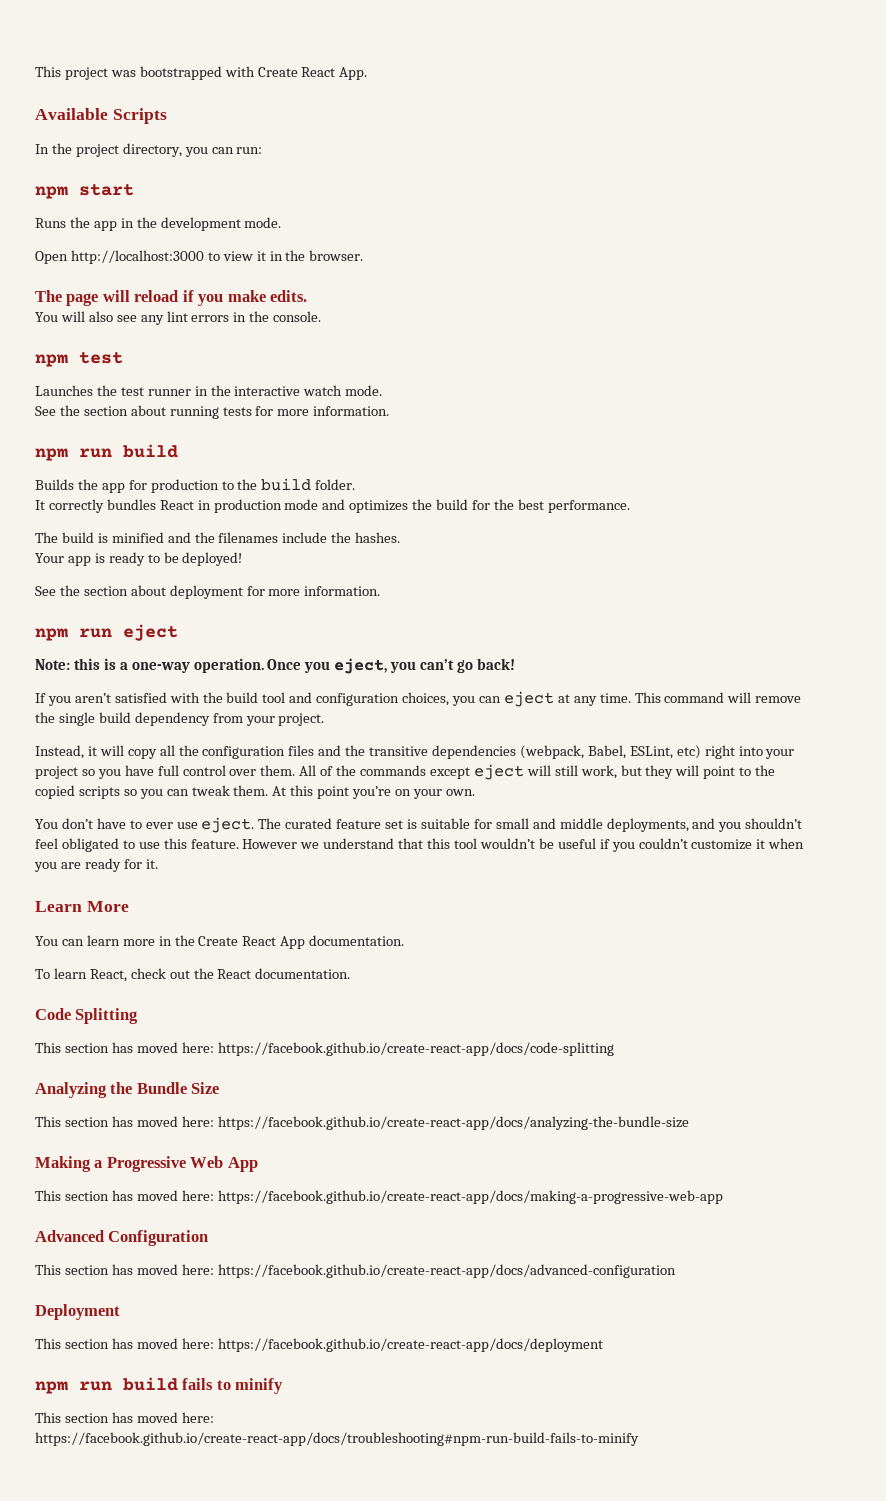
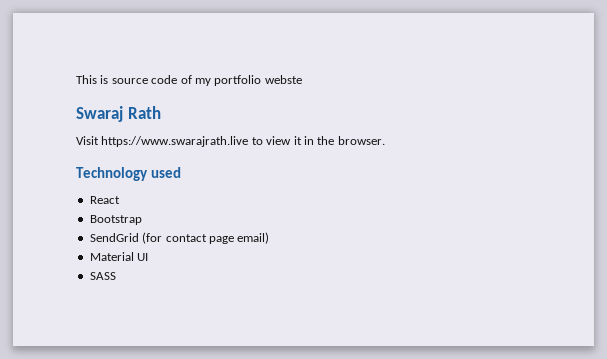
- This project was bootstrapped with Create React App.
- Available Scripts
- In the project directory, you can run:
- npm start
- Runs the app in the development mode.
- Open http://localhost:3000 to view it in the browser.
+ This is source code of my portfolio webste
+ Swaraj Rath
+ Visit https://www.swarajrath.live to view it in the browser.
- The page will reload if you make edits.
- You will also see any lint errors in the console.
- npm test
- Launches the test runner in the interactive watch mode.
- See the section about running tests for more information.
- npm run build
- Builds the app for production to the build folder.
- It correctly bundles React in production mode and optimizes the build for the best performance.
- The build is minified and the filenames include the hashes.
- Your app is ready to be deployed!
- See the section about deployment for more information.
- npm run eject
- Note: this is a one-way operation. Once you eject, you can’t go back!
- If you aren’t satisfied with the build tool and configuration choices, you can eject at any time. This command will remove the single build dependency from your project.
- Instead, it will copy all the configuration files and the transitive dependencies (webpack, Babel, ESLint, etc) right into your project so you have full control over them. All of the commands except eject will still work, but they will point to the copied scripts so you can tweak them. At this point you’re on your own.
- You don’t have to ever use eject. The curated feature set is suitable for small and middle deployments, and you shouldn’t feel obligated to use this feature. However we understand that this tool wouldn’t be useful if you couldn’t customize it when you are ready for it.
- Learn More
- You can learn more in the Create React App documentation.
- To learn React, check out the React documentation.
- Code Splitting
- This section has moved here: https://facebook.github.io/create-react-app/docs/code-splitting
- Analyzing the Bundle Size
- This section has moved here: https://facebook.github.io/create-react-app/docs/analyzing-the-bundle-size
- Making a Progressive Web App
- This section has moved here: https://facebook.github.io/create-react-app/docs/making-a-progressive-web-app
- Advanced Configuration
- This section has moved here: https://facebook.github.io/create-react-app/docs/advanced-configuration
- Deployment
- This section has moved here: https://facebook.github.io/create-react-app/docs/deployment
- npm run build fails to minify
- This section has moved here: https://facebook.github.io/create-react-app/docs/troubleshooting#npm-run-build-fails-to-minify
+ Technology used
+ React
+ Bootstrap
+ SendGrid (for contact page email)
+ Material UI
+ SASS

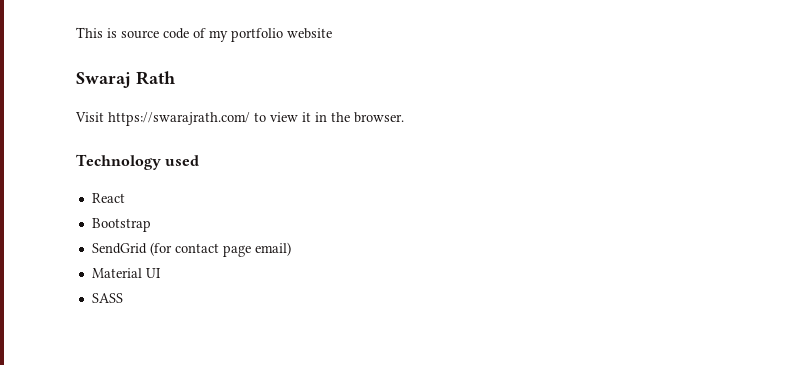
- This is source code of my portfolio webste
+ This is source code of my portfolio website
- Visit https://www.swarajrath.live to view it in the browser.
+ Visit https://swarajrath.com/ to view it in the browser.

